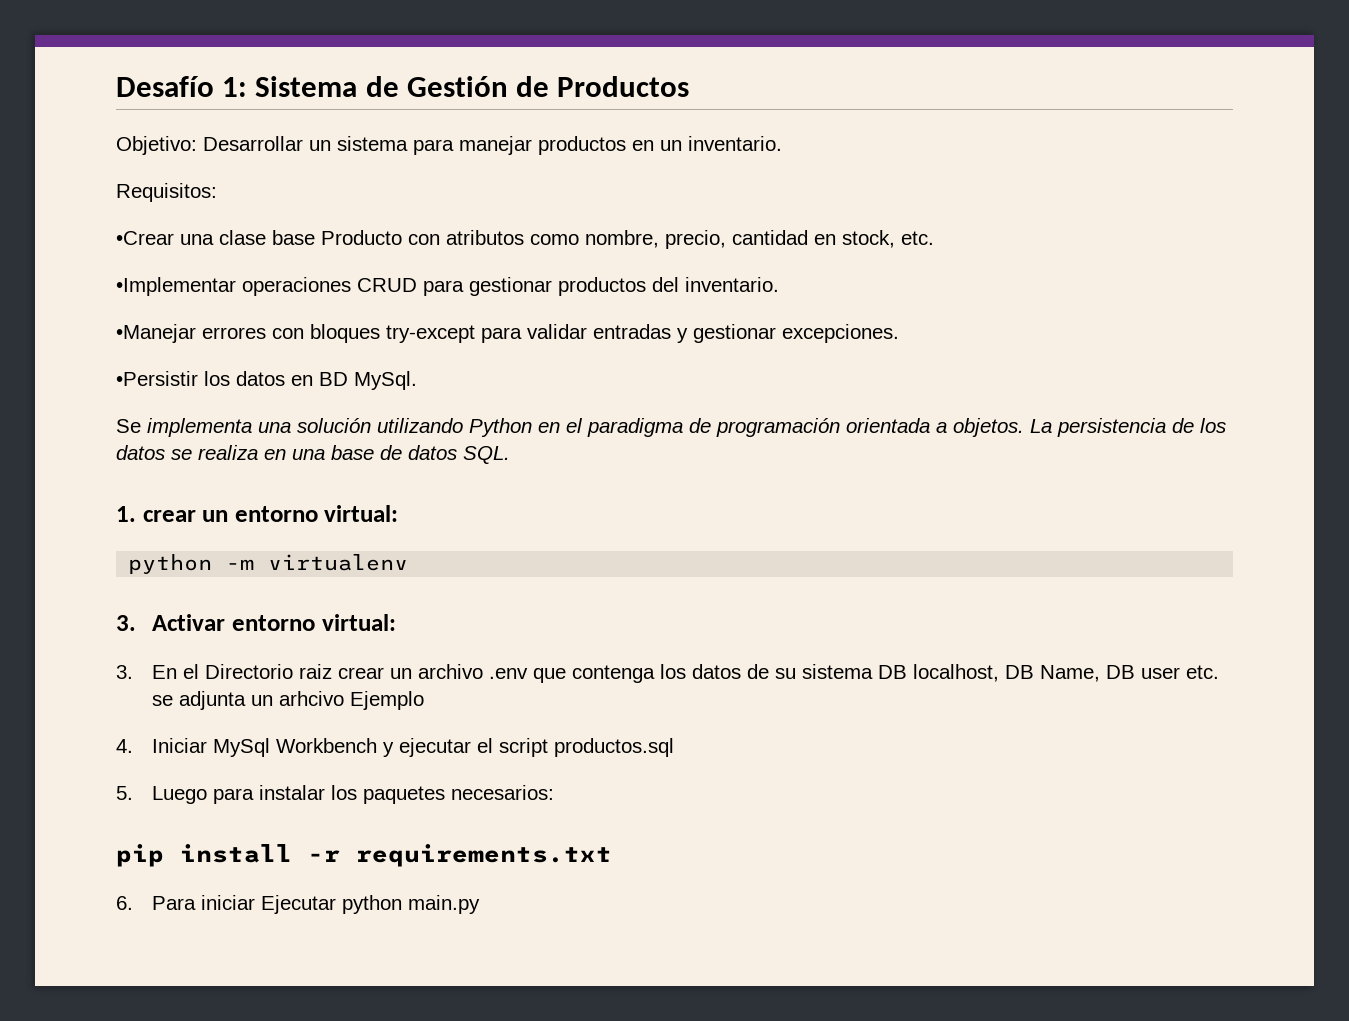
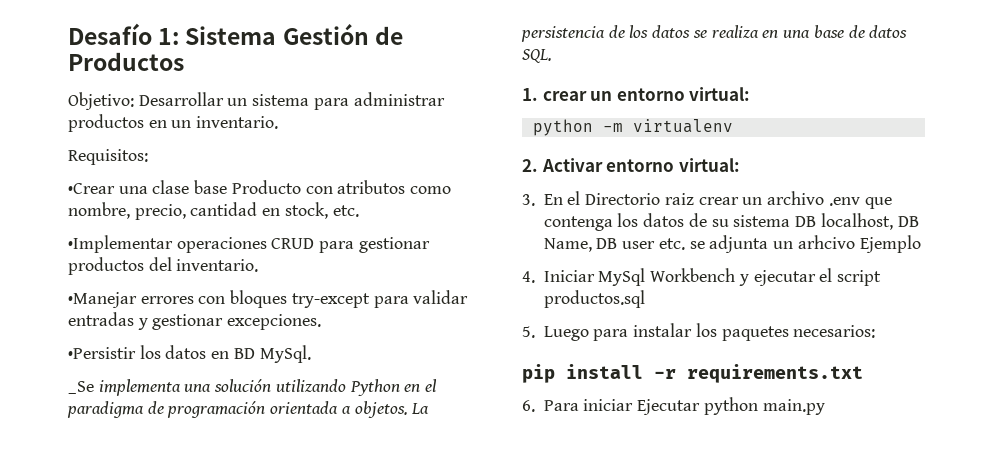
- Desafío 1: Sistema de Gestión de Productos
+ Desafío 1: Sistema Gestión de Productos
- Objetivo: Desarrollar un sistema para manejar productos en un inventario.
+ Objetivo: Desarrollar un sistema para administrar productos en un inventario.
- Se implementa una solución utilizando Python en el paradigma de programación orientada a objetos.
+ _Se implementa una solución utilizando Python en el paradigma de programación orientada a objetos.
- 3. Activar entorno virtual:
+ 2. Activar entorno virtual:

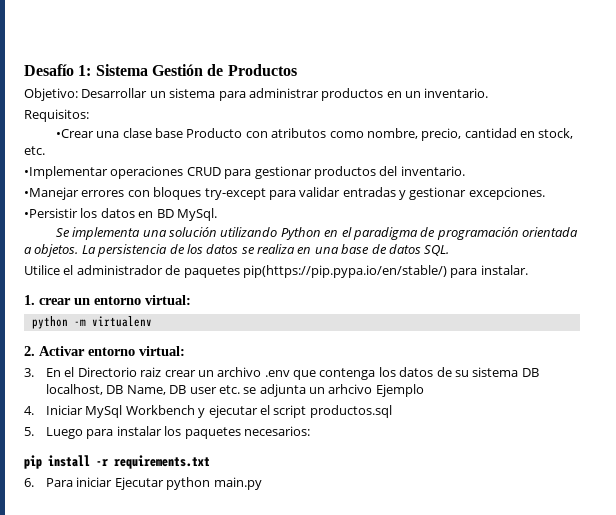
- _Se implementa una solución utilizando Python en el paradigma de programación orientada a objetos.
+ Se implementa una solución utilizando Python en el paradigma de programación orientada a objetos.
+ Utilice el administrador de paquetes pip(https://pip.pypa.io/en/stable/) para instalar.

